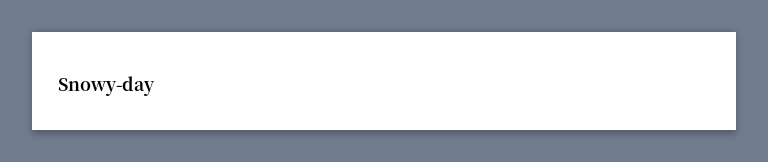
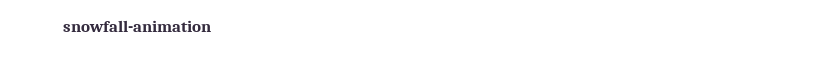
- Snowy-day
+ snowfall-animation

